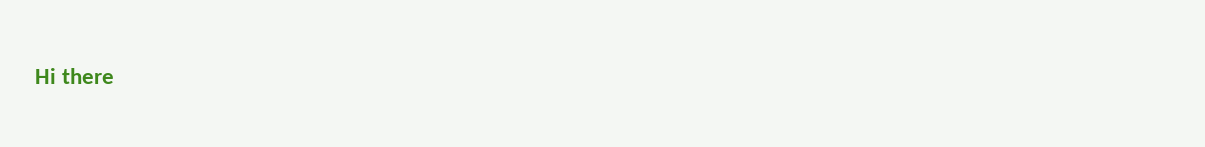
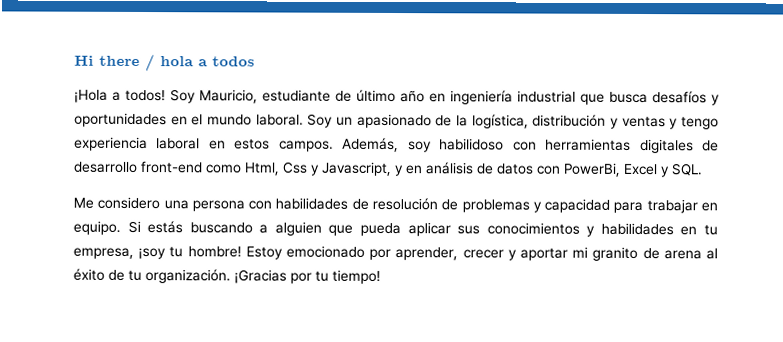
- Hi there
+ Hi there / hola a todos
+ ¡Hola a todos! Soy Mauricio, estudiante de último año en ingeniería industrial que busca desafíos y oportunidades en el mundo laboral. Soy un apasionado de la logística, distribución y ventas y tengo experiencia laboral en estos campos. Además, soy habilidoso con herramientas digitales de desarrollo front-end como Html, Css y Javascript, y en análisis de datos con PowerBi, Excel y SQL.
+ Me considero una persona con habilidades de resolución de problemas y capacidad para trabajar en equipo. Si estás buscando a alguien que pueda aplicar sus conocimientos y habilidades en tu empresa, ¡soy tu hombre! Estoy emocionado por aprender, crecer y aportar mi granito de arena al éxito de tu organización. ¡Gracias por tu tiempo!

